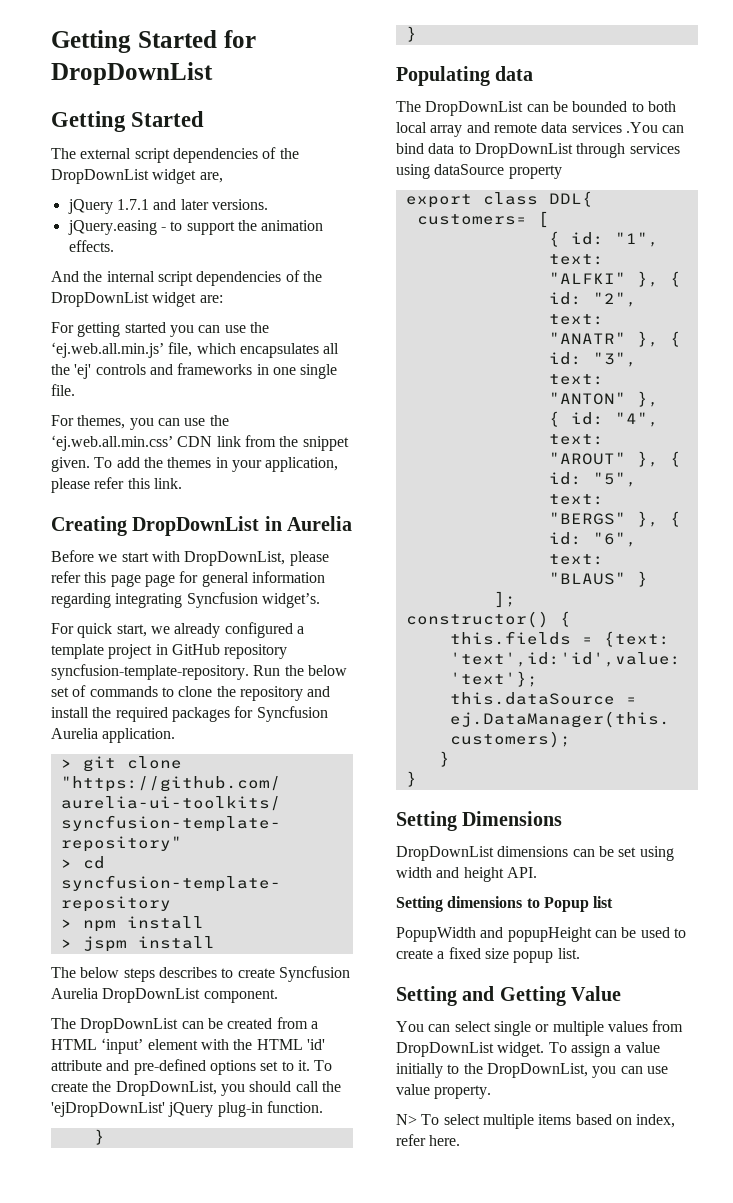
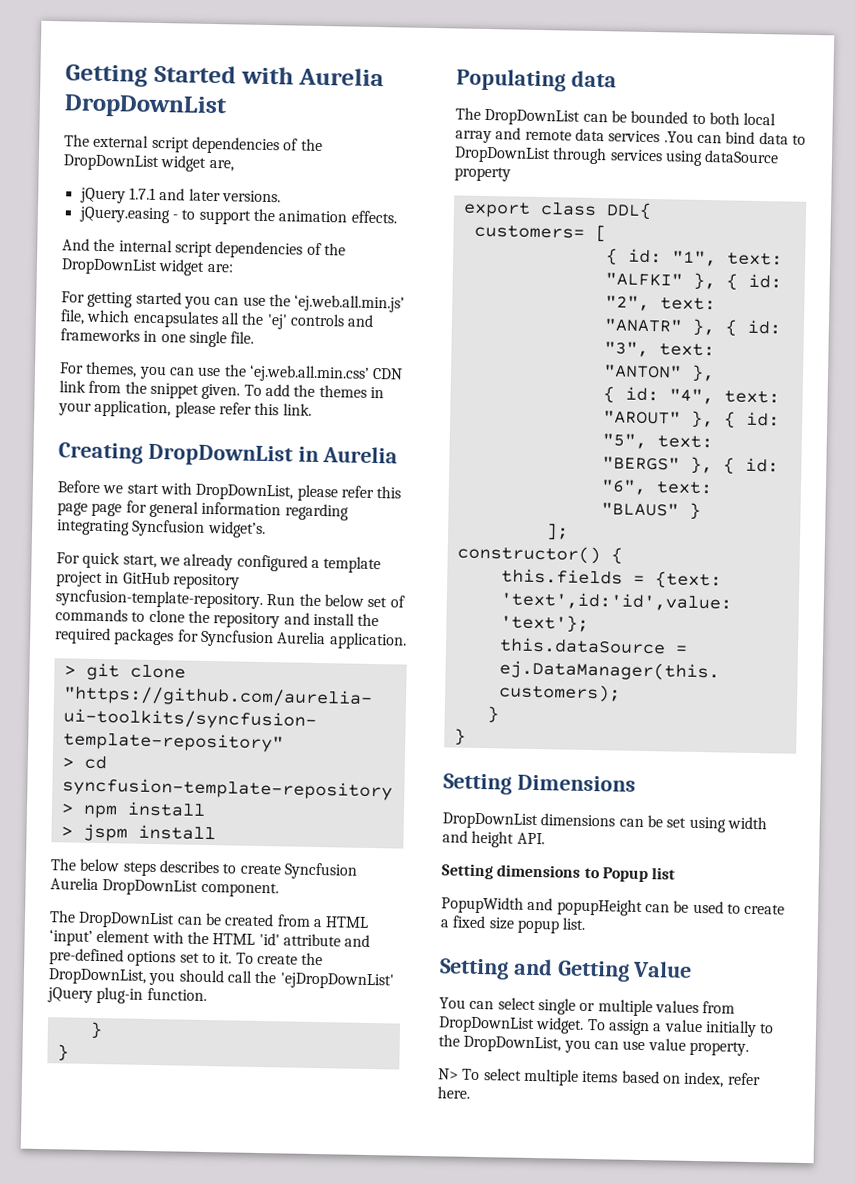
- Getting Started for DropDownList
- Getting Started
+ Getting Started with Aurelia DropDownList

